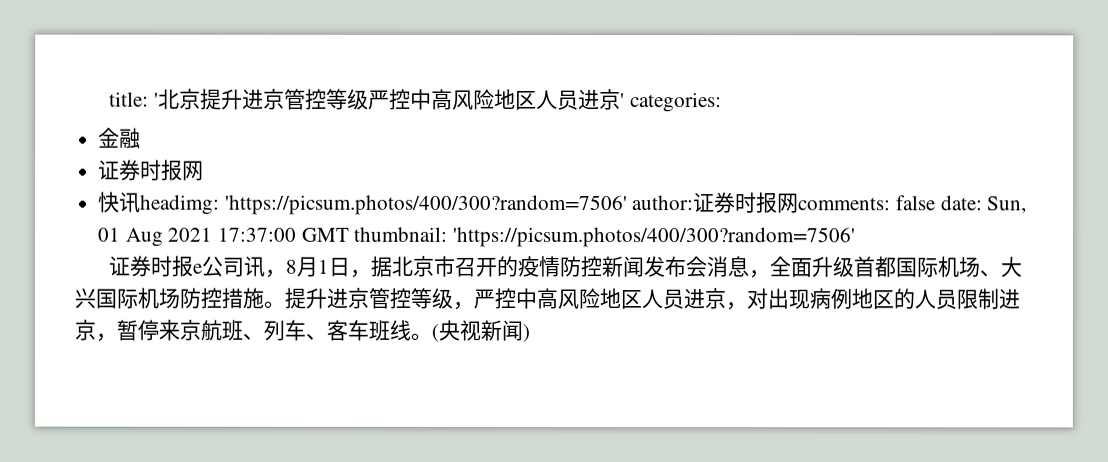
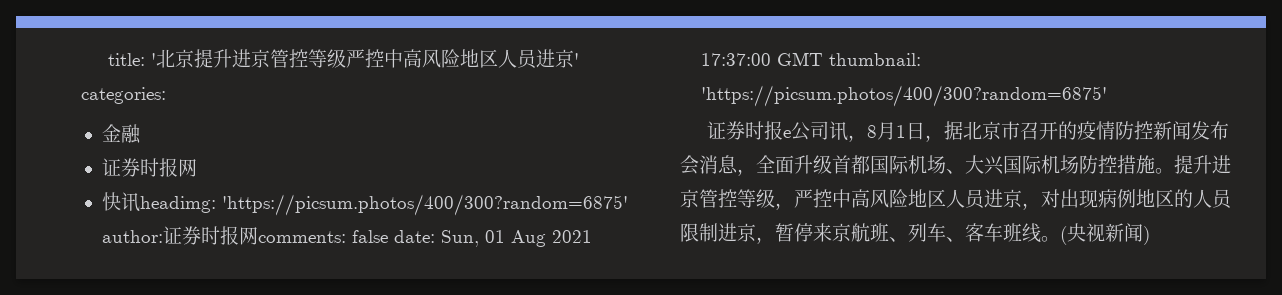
- 快讯headimg: 'https://picsum.photos/400/300?random=7506' author:证券时报网comments: false date: Sun, 01 Aug 2021 17:37:00 GMT thumbnail: 'https://picsum.photos/400/300?random=7506'
+ 快讯headimg: 'https://picsum.photos/400/300?random=6875' author:证券时报网comments: false date: Sun, 01 Aug 2021 17:37:00 GMT thumbnail: 'https://picsum.photos/400/300?random=6875'

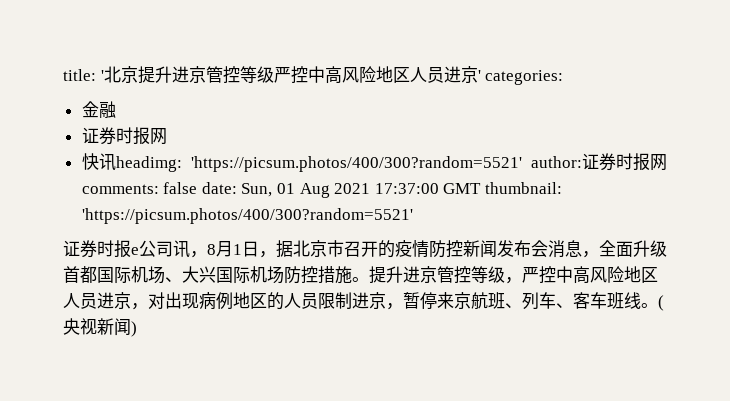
- 快讯headimg: 'https://picsum.photos/400/300?random=6875' author:证券时报网comments: false date: Sun, 01 Aug 2021 17:37:00 GMT thumbnail: 'https://picsum.photos/400/300?random=6875'
+ 快讯headimg: 'https://picsum.photos/400/300?random=5521' author:证券时报网comments: false date: Sun, 01 Aug 2021 17:37:00 GMT thumbnail: 'https://picsum.photos/400/300?random=5521'

